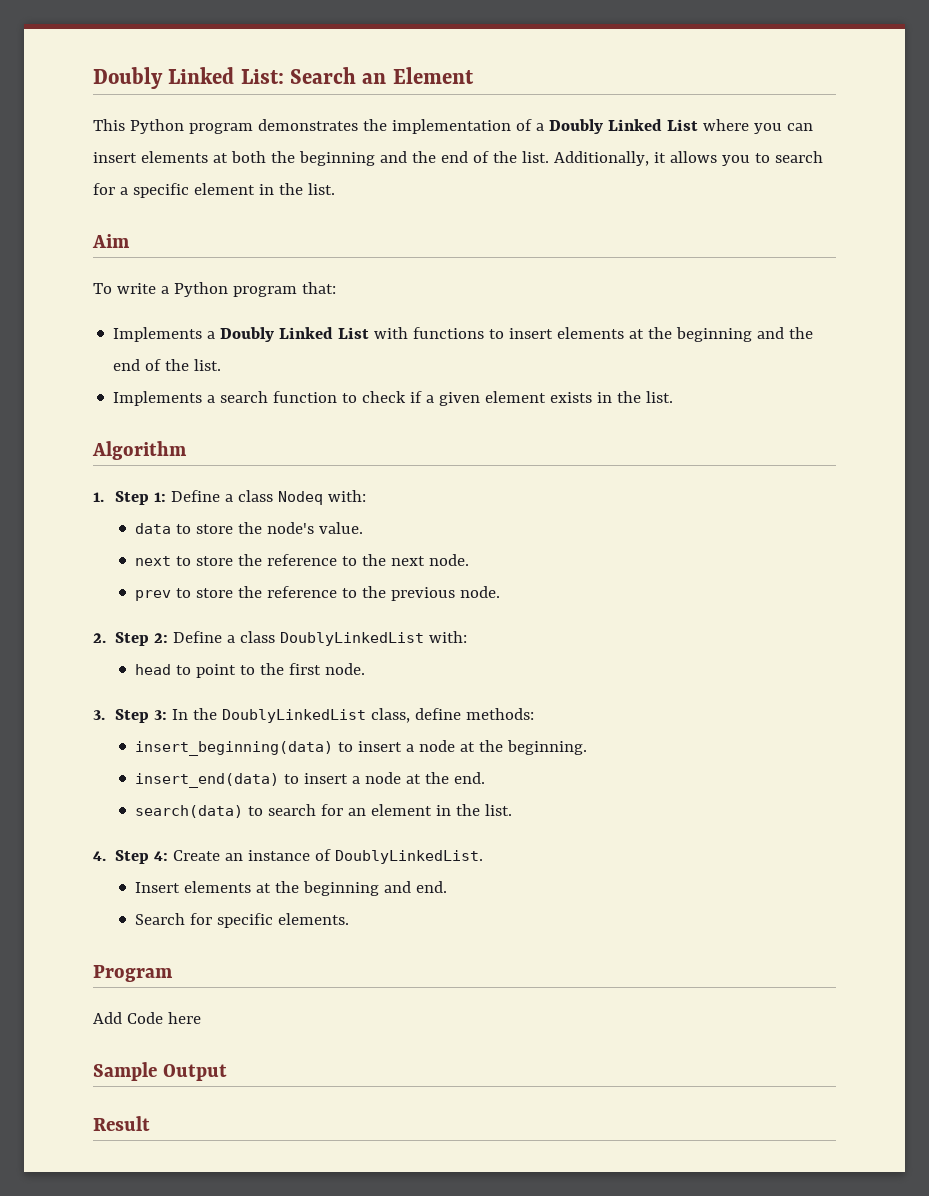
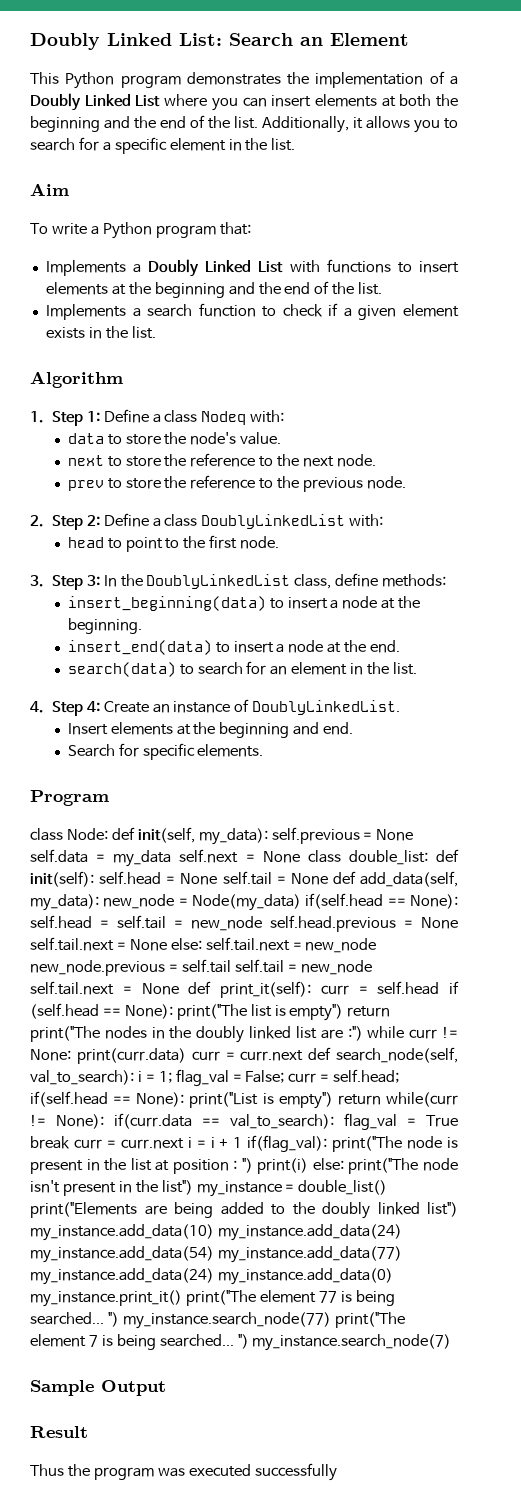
- Add Code here
+ class Node: def init(self, my_data): self.previous = None self.data = my_data self.next = None class double_list: def init(self): self.head = None self.tail = None def add_data(self, my_data): new_node = Node(my_data) if(self.head == None): self.head = self.tail = new_node self.head.previous = None self.tail.next = None else: self.tail.next = new_node new_node.previous = self.tail self.tail = new_node self.tail.next = None def print_it(self): curr = self.head if (self.head == None): print("The list is empty") return print("The nodes in the doubly linked list are :") while curr != None: print(curr.data) curr = curr.next def search_node(self, val_to_search): i = 1; flag_val = False; curr = self.head; if(self.head == None): print("List is empty") return while(curr != None): if(curr.data == val_to_search): flag_val = True break curr = curr.next i = i + 1 if(flag_val): print("The node is present in the list at position : ") print(i) else: print("The node isn't present in the list") my_instance = double_list() print("Elements are being added to the doubly linked list") my_instance.add_data(10) my_instance.add_data(24) my_instance.add_data(54) my_instance.add_data(77) my_instance.add_data(24) my_instance.add_data(0) my_instance.print_it() print("The element 77 is being searched... ") my_instance.search_node(77) print("The element 7 is being searched... ") my_instance.search_node(7)
  Sample Output
  Result
+ Thus the program was executed successfully

